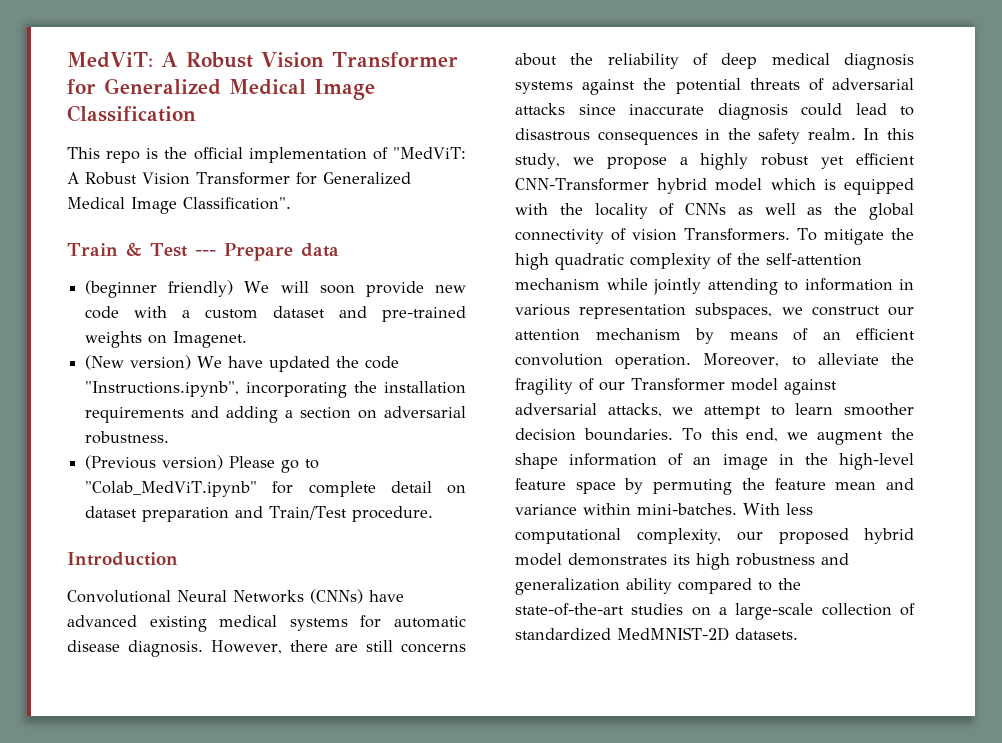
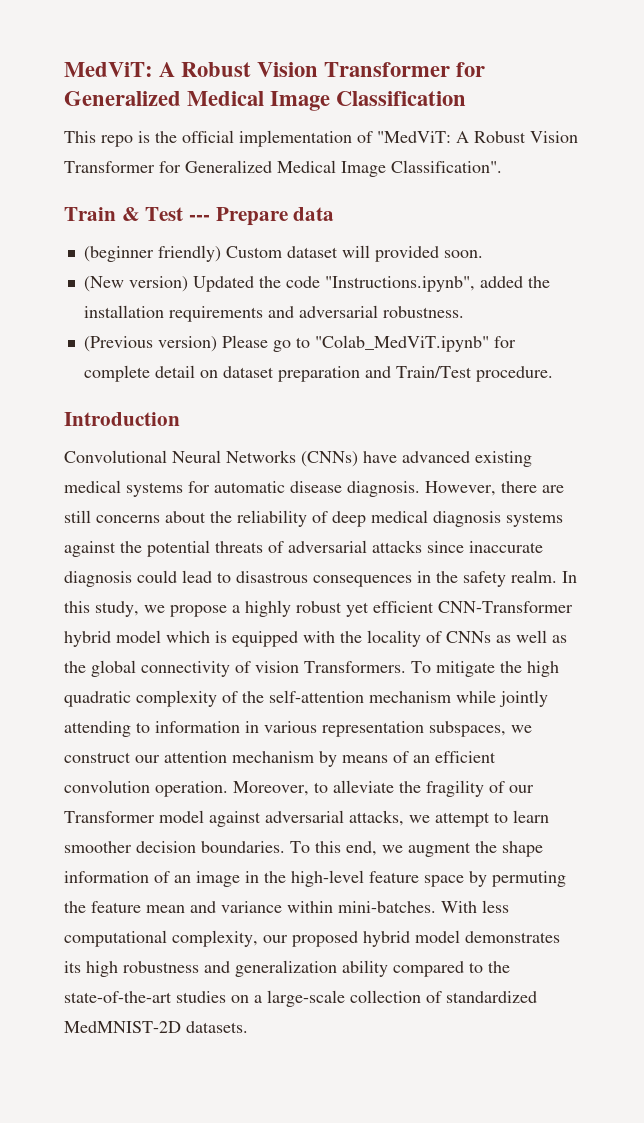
- (beginner friendly) We will soon provide new code with a custom dataset and pre-trained weights on Imagenet.
+ (beginner friendly) Custom dataset will provided soon.
- (New version) We have updated the code "Instructions.ipynb", incorporating the installation requirements and adding a section on adversarial robustness.
+ (New version) Updated the code "Instructions.ipynb", added the installation requirements and adversarial robustness.

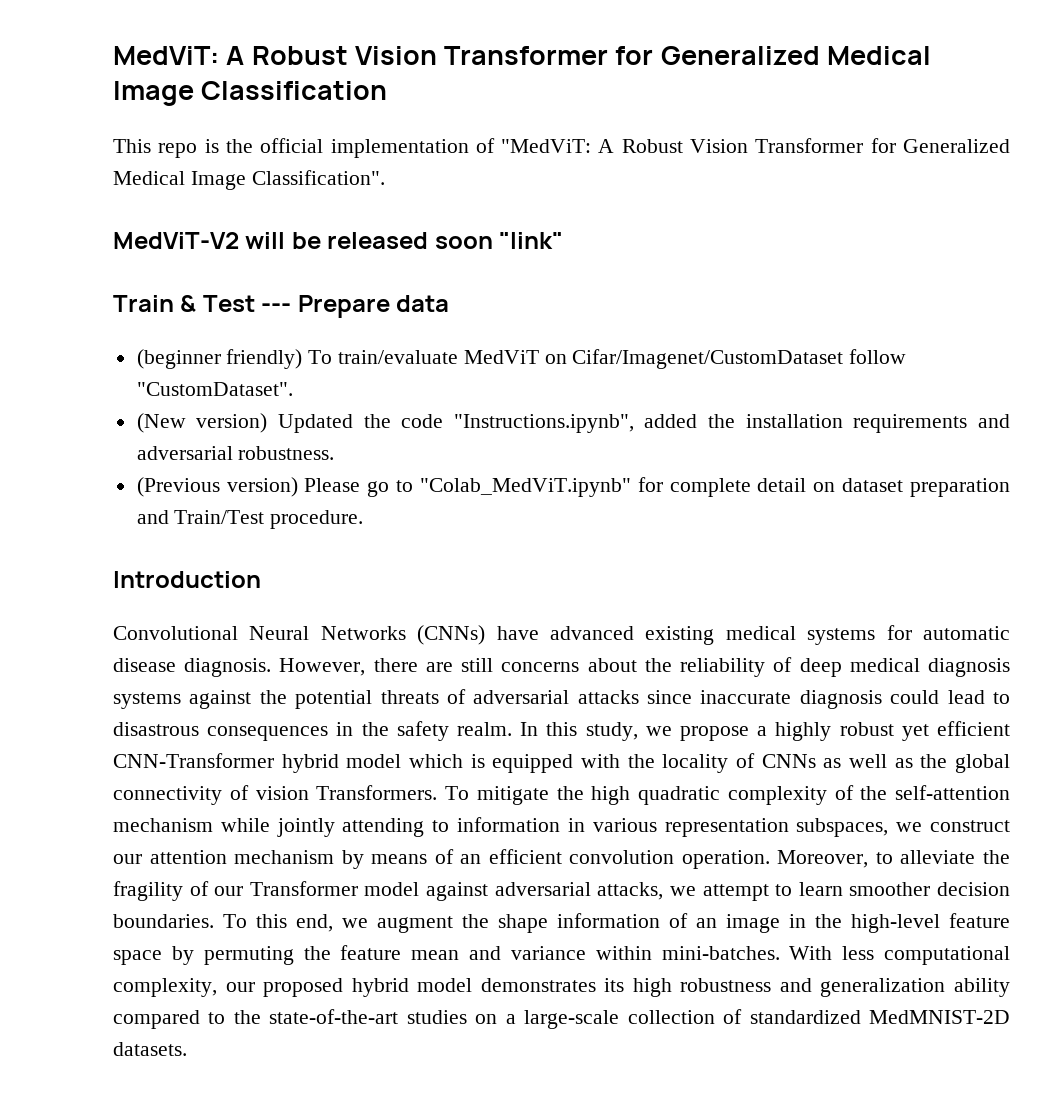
+ MedViT-V2 will be released soon "link"
- (beginner friendly) Custom dataset will provided soon.
+ (beginner friendly) To train/evaluate MedViT on Cifar/Imagenet/CustomDataset follow "CustomDataset".

